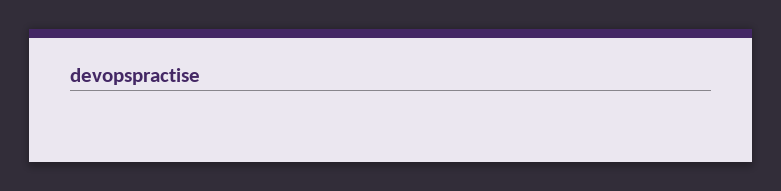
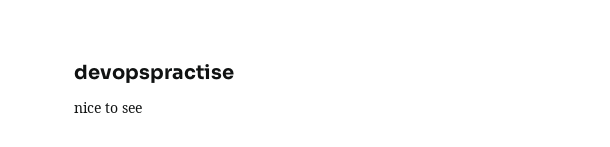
+ nice to see

